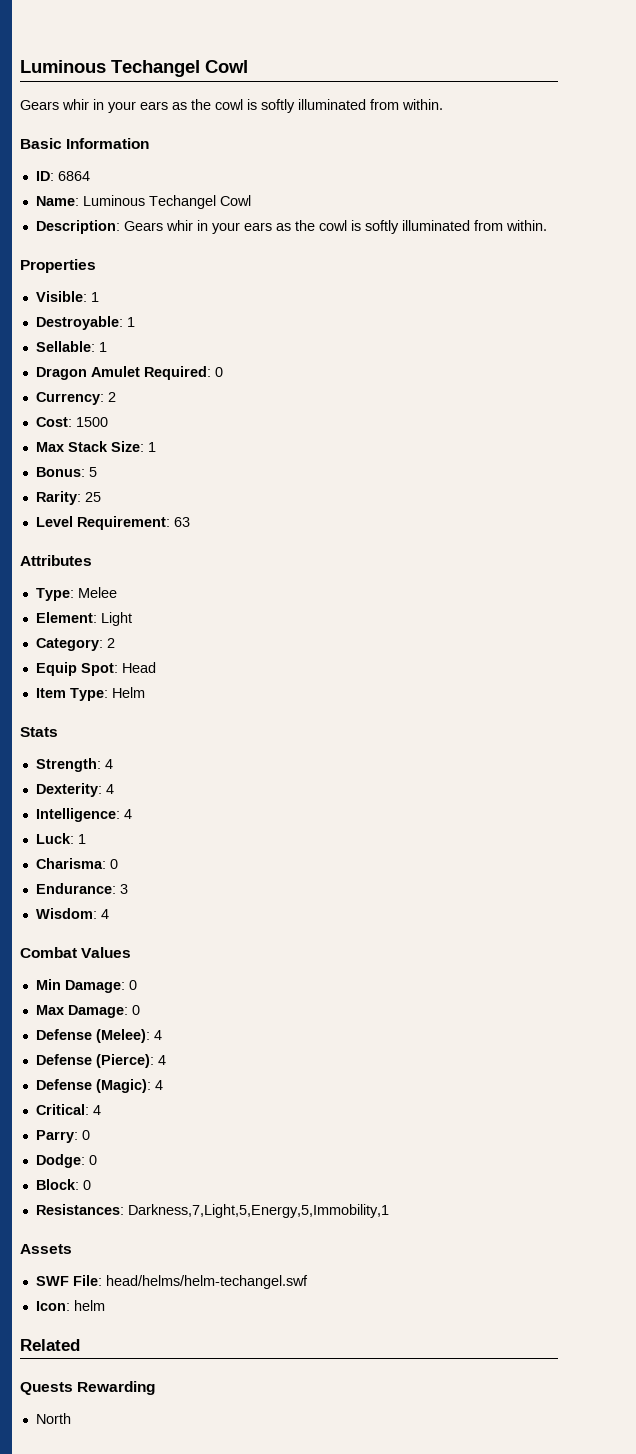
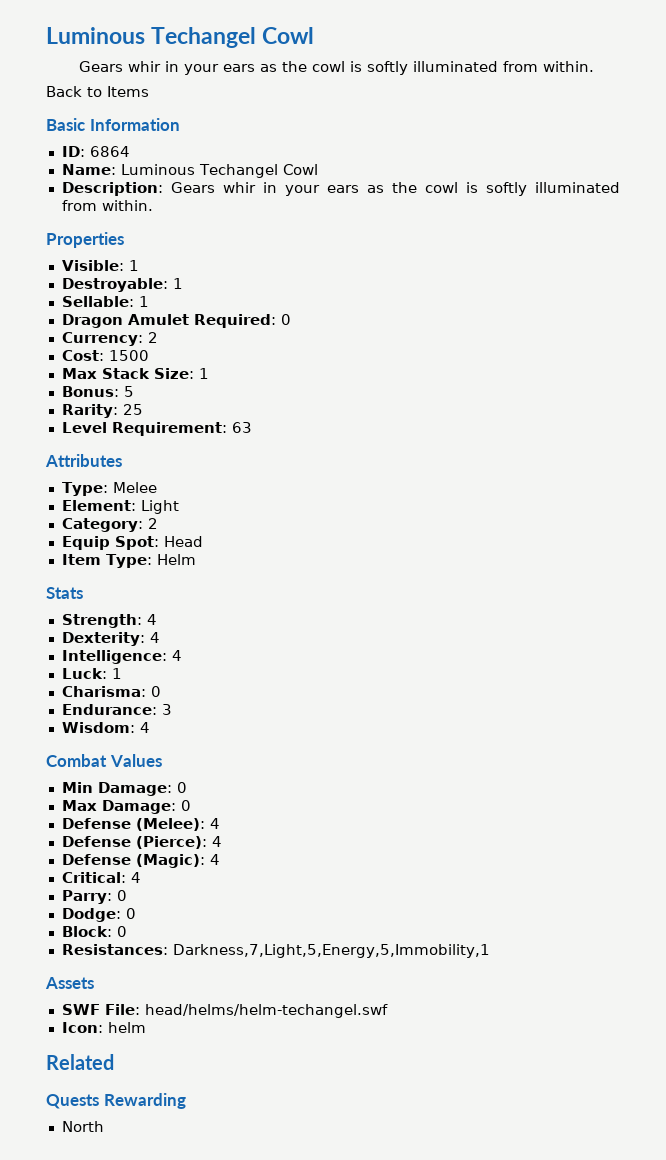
+ Back to Items

